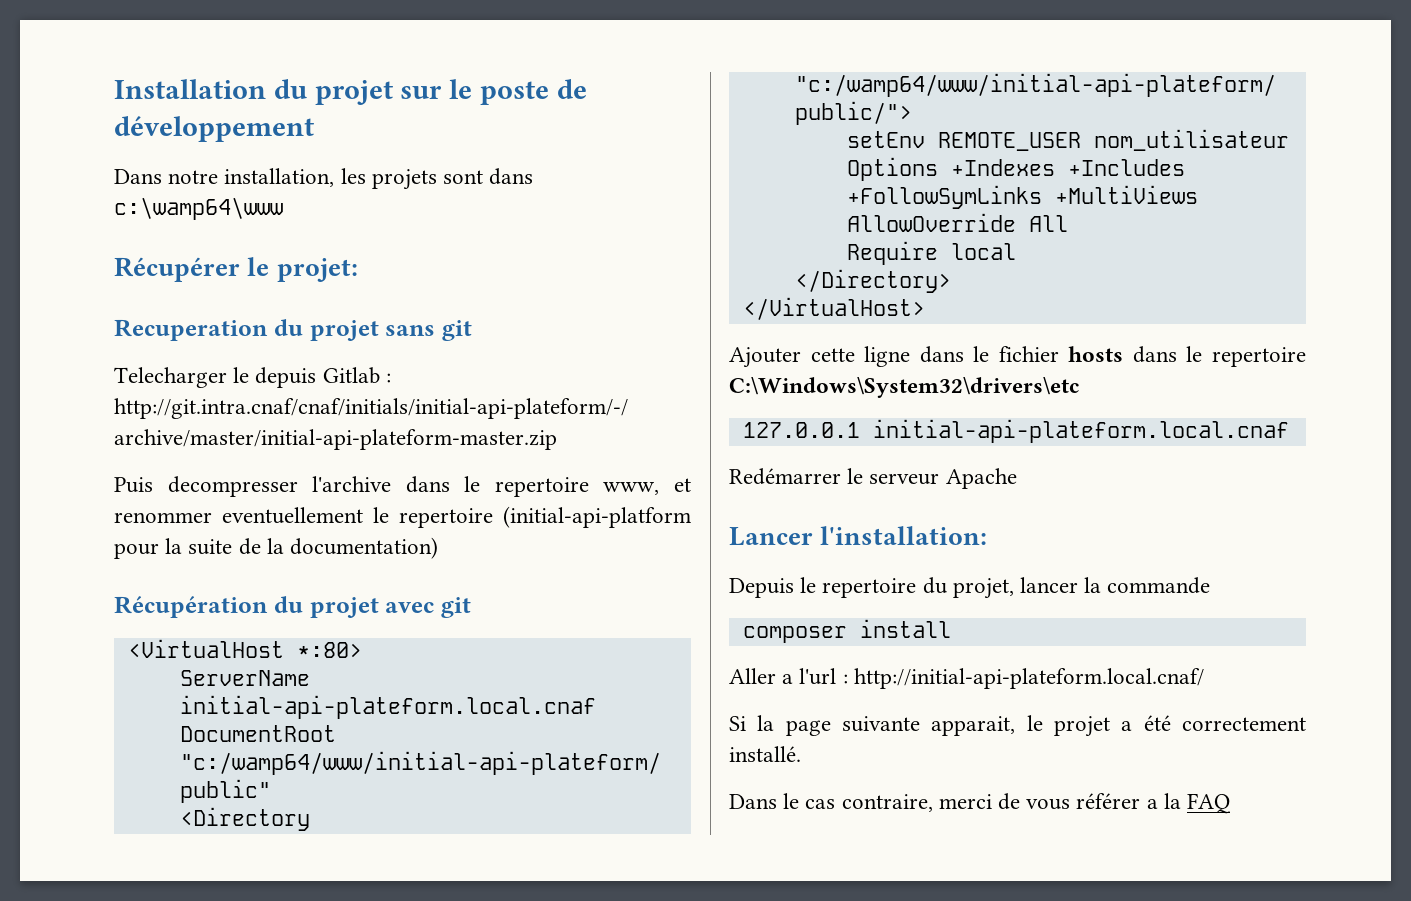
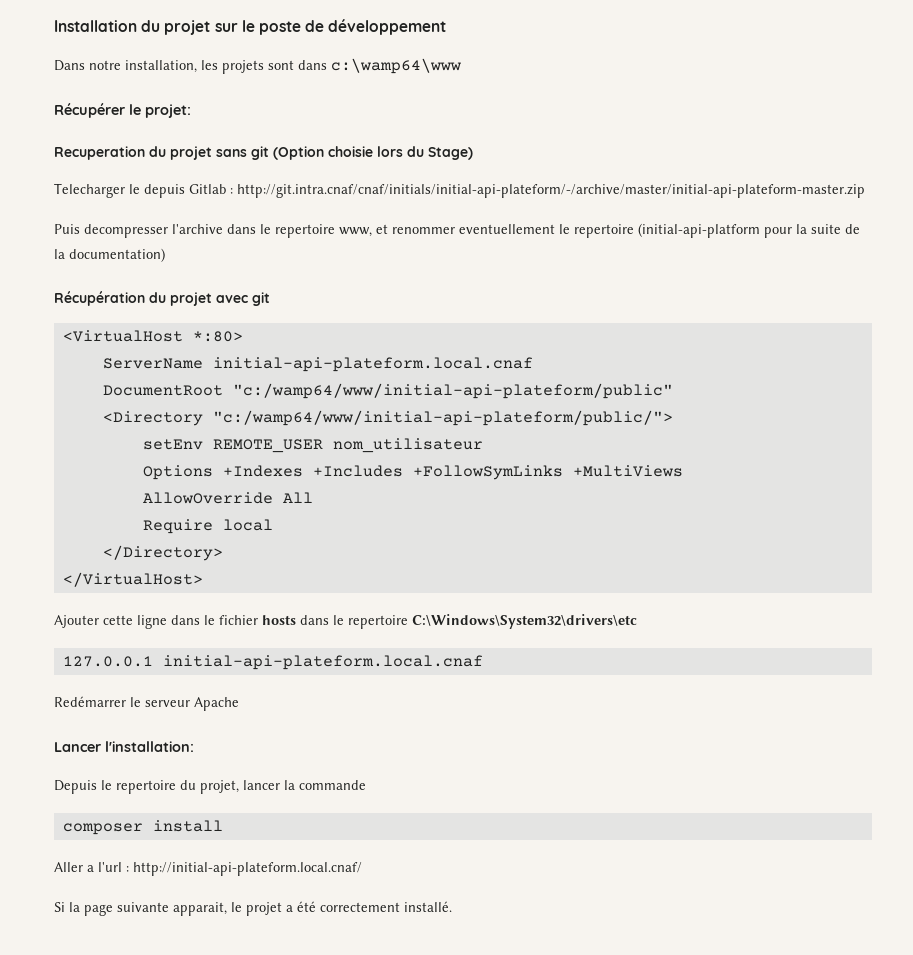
- Recuperation du projet sans git
+ Recuperation du projet sans git (Option choisie lors du Stage)
- Dans le cas contraire, merci de vous référer a la FAQ

